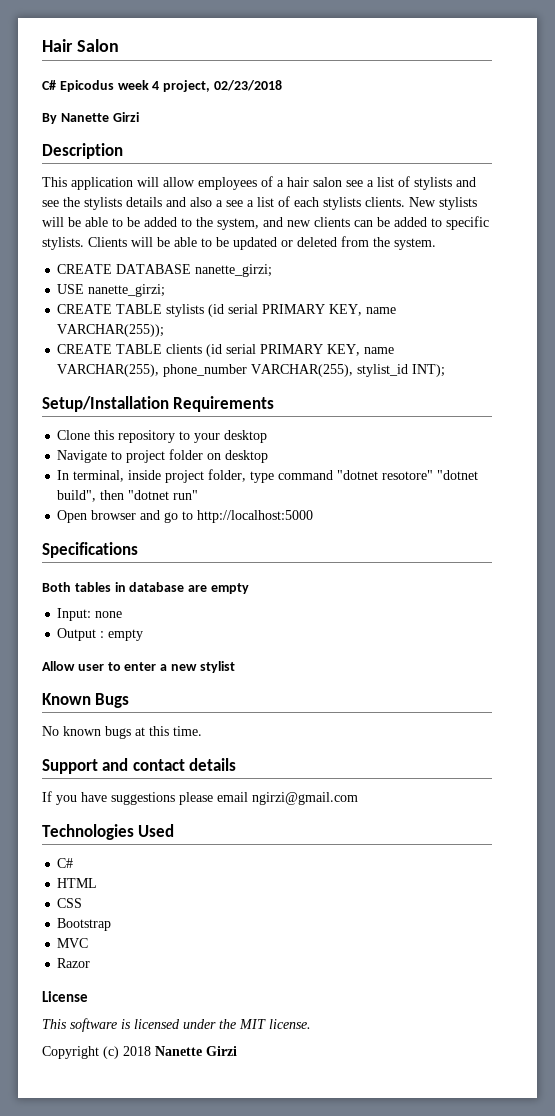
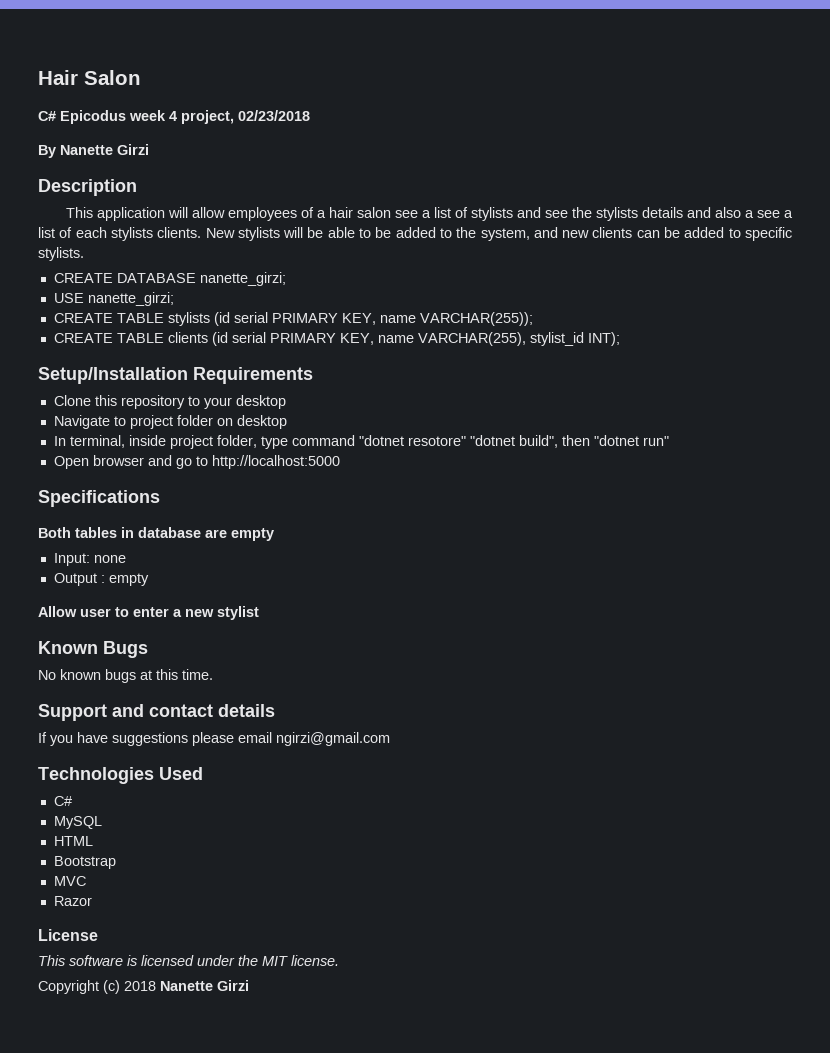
- Clients will be able to be updated or deleted from the system.
- CREATE TABLE clients (id serial PRIMARY KEY, name VARCHAR(255), phone_number VARCHAR(255), stylist_id INT);
+ CREATE TABLE clients (id serial PRIMARY KEY, name VARCHAR(255), stylist_id INT);
+ MySQL
- CSS

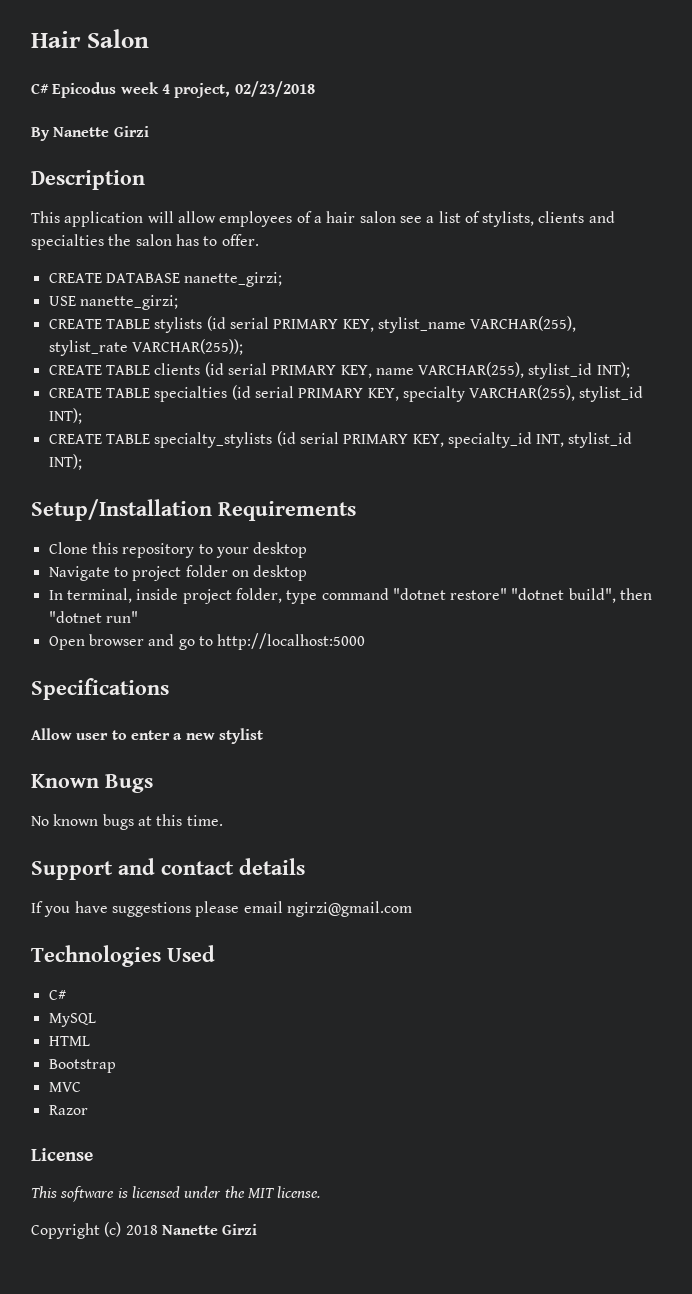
- This application will allow employees of a hair salon see a list of stylists and see the stylists details and also a see a list of each stylists clients. New stylists will be able to be added to the system, and new clients can be added to specific stylists.
+ This application will allow employees of a hair salon see a list of stylists, clients and specialties the salon has to offer.
- CREATE TABLE stylists (id serial PRIMARY KEY, name VARCHAR(255));
+ CREATE TABLE stylists (id serial PRIMARY KEY, stylist_name VARCHAR(255), stylist_rate VARCHAR(255));
+ CREATE TABLE specialties (id serial PRIMARY KEY, specialty VARCHAR(255), stylist_id INT);
+ CREATE TABLE specialty_stylists (id serial PRIMARY KEY, specialty_id INT, stylist_id INT);
- In terminal, inside project folder, type command "dotnet resotore" "dotnet build", then "dotnet run"
+ In terminal, inside project folder, type command "dotnet restore" "dotnet build", then "dotnet run"
- Both tables in database are empty
- Input: none
- Output : empty

